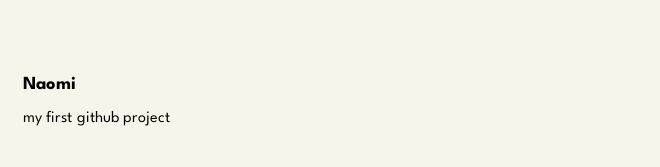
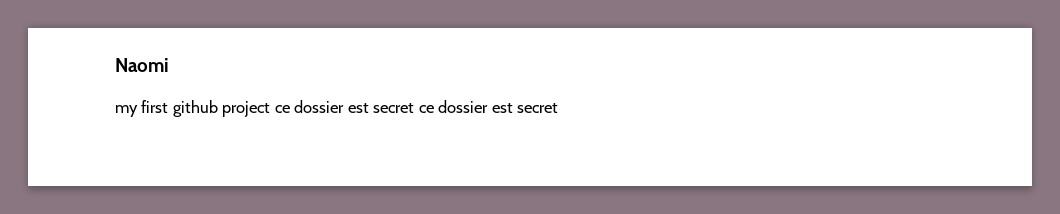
- my first github project
+ my first github project ce dossier est secret ce dossier est secret

